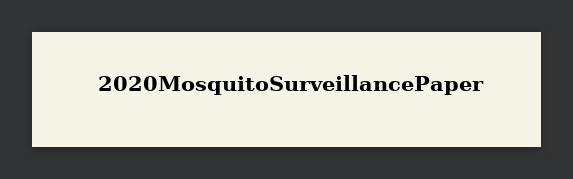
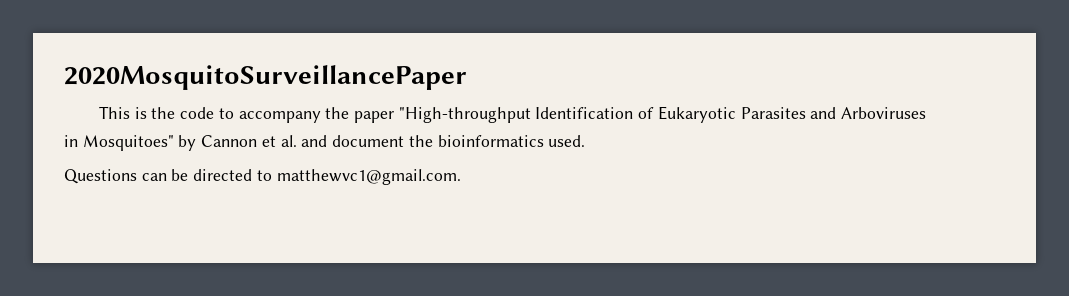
+ This is the code to accompany the paper "High-throughput Identification of Eukaryotic Parasites and Arboviruses in Mosquitoes" by Cannon et al. and document the bioinformatics used.
+ Questions can be directed to matthewvc1@gmail.com.

